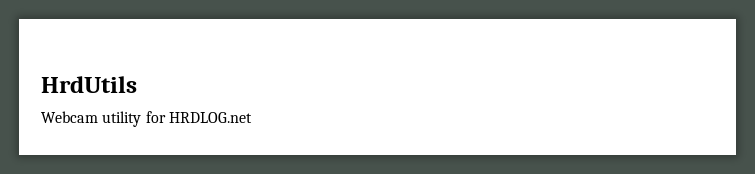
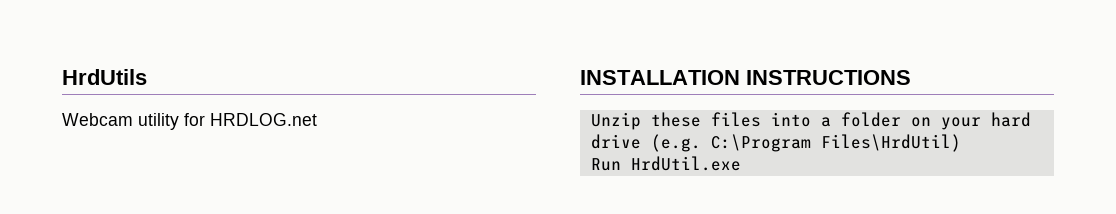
+ INSTALLATION INSTRUCTIONS
+ Unzip these files into a folder on your hard drive (e.g. C:\Program Files\HrdUtil)
+ Run HrdUtil.exe

